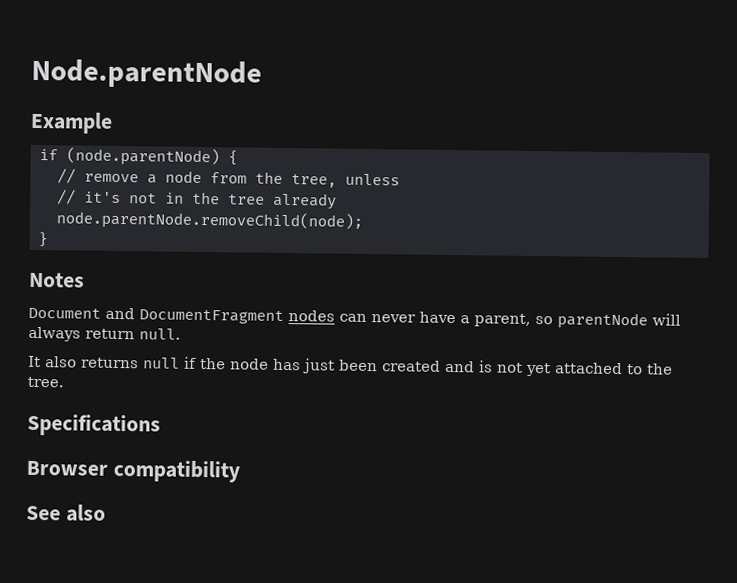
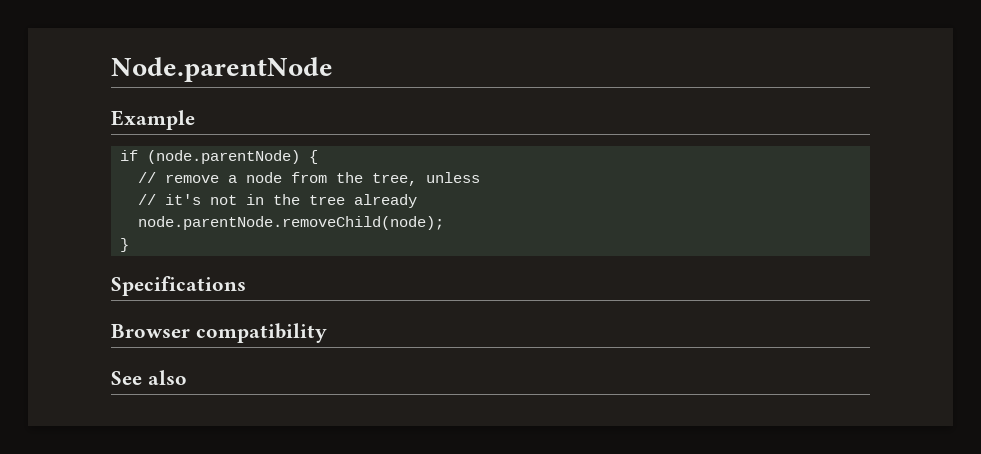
- Notes
- Document and DocumentFragment nodes can never have a parent, so parentNode will always return null.
- It also returns null if the node has just been created and is not yet attached to the tree.

